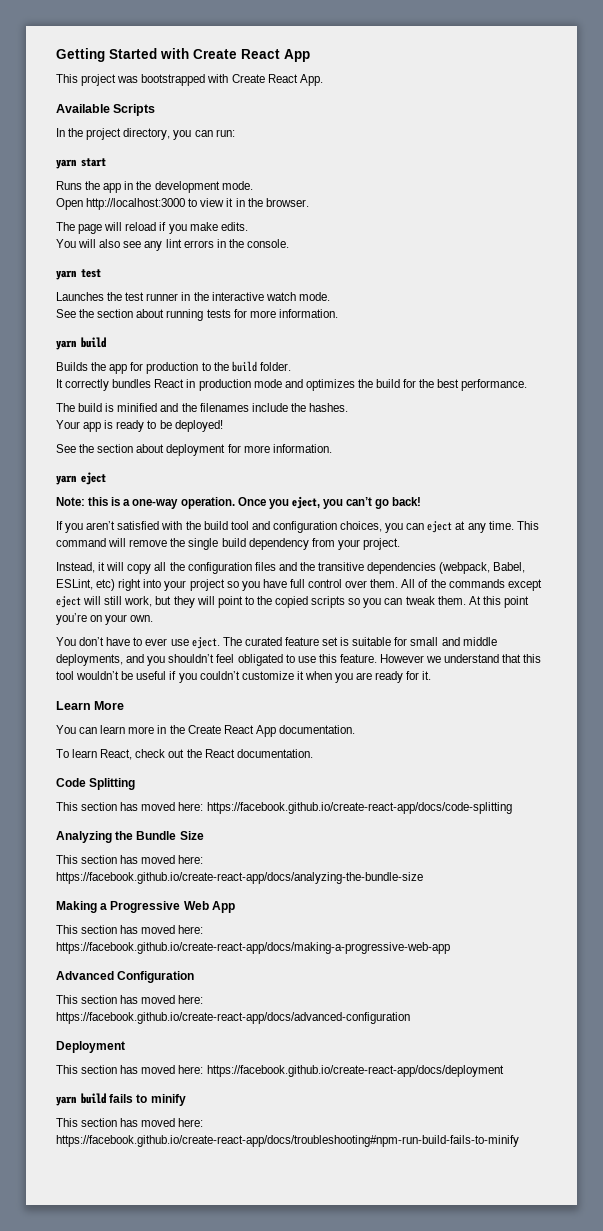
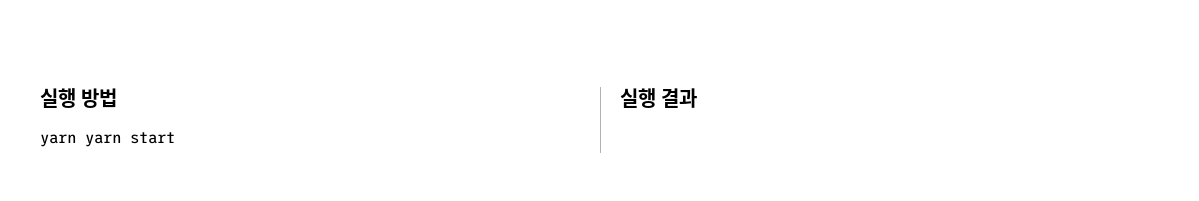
- Getting Started with Create React App
- This project was bootstrapped with Create React App.
- Available Scripts
- In the project directory, you can run:
- yarn start
- Runs the app in the development mode.
- Open http://localhost:3000 to view it in the browser.
- The page will reload if you make edits.
- You will also see any lint errors in the console.
- yarn test
- Launches the test runner in the interactive watch mode.
- See the section about running tests for more information.
- yarn build
- Builds the app for production to the build folder.
- It correctly bundles React in production mode and optimizes the build for the best performance.
- The build is minified and the filenames include the hashes.
- Your app is ready to be deployed!
- See the section about deployment for more information.
- yarn eject
- Note: this is a one-way operation. Once you eject, you can’t go back!
- If you aren’t satisfied with the build tool and configuration choices, you can eject at any time. This command will remove the single build dependency from your project.
- Instead, it will copy all the configuration files and the transitive dependencies (webpack, Babel, ESLint, etc) right into your project so you have full control over them. All of the commands except eject will still work, but they will point to the copied scripts so you can tweak them. At this point you’re on your own.
- You don’t have to ever use eject. The curated feature set is suitable for small and middle deployments, and you shouldn’t feel obligated to use this feature. However we understand that this tool wouldn’t be useful if you couldn’t customize it when you are ready for it.
- Learn More
- You can learn more in the Create React App documentation.
- To learn React, check out the React documentation.
- Code Splitting
- This section has moved here: https://facebook.github.io/create-react-app/docs/code-splitting
- Analyzing the Bundle Size
- This section has moved here: https://facebook.github.io/create-react-app/docs/analyzing-the-bundle-size
- Making a Progressive Web App
- This section has moved here: https://facebook.github.io/create-react-app/docs/making-a-progressive-web-app
- Advanced Configuration
- This section has moved here: https://facebook.github.io/create-react-app/docs/advanced-configuration
- Deployment
- This section has moved here: https://facebook.github.io/create-react-app/docs/deployment
- yarn build fails to minify
- This section has moved here: https://facebook.github.io/create-react-app/docs/troubleshooting#npm-run-build-fails-to-minify
+ 실행 방법
+ yarn yarn start
+ 실행 결과

